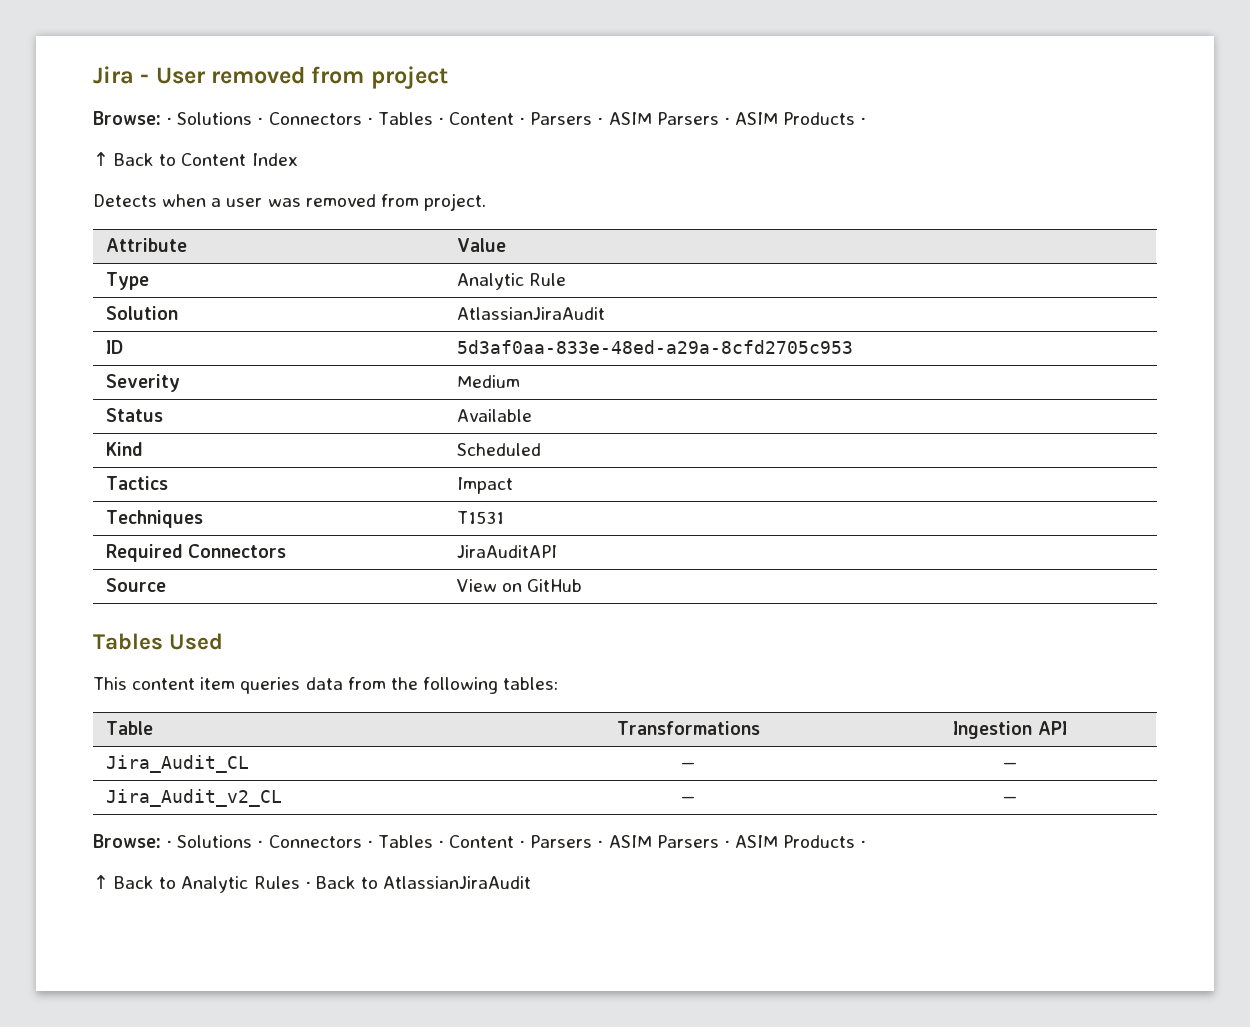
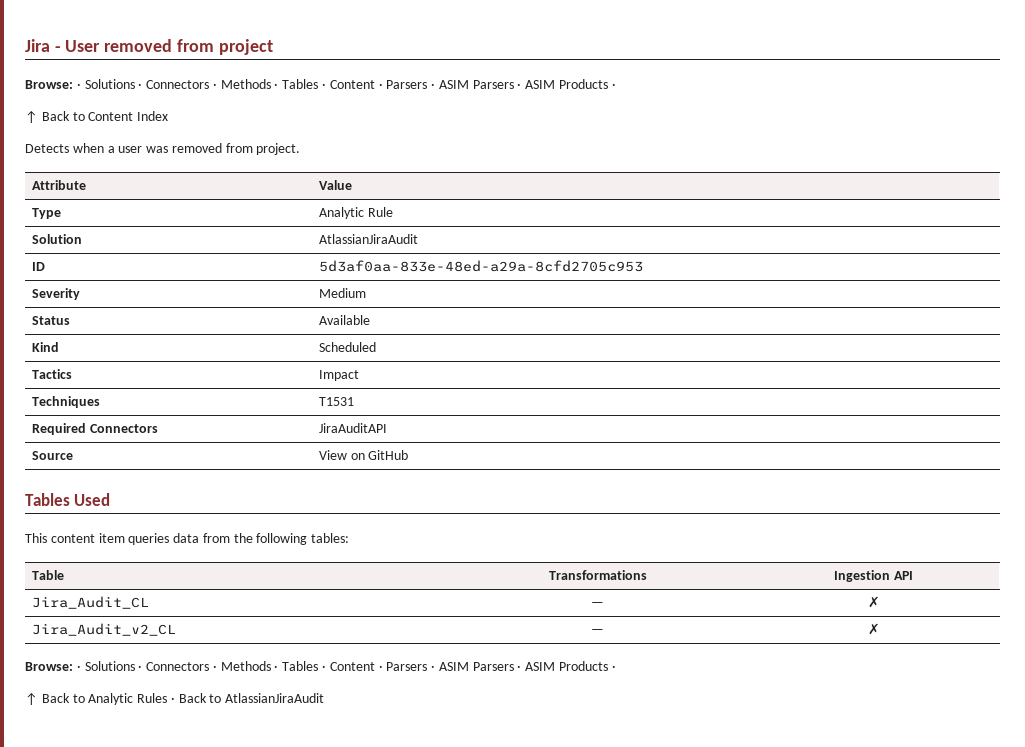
  Jira - User removed from project
- Browse: · Solutions · Connectors · Tables · Content · Parsers · ASIM Parsers · ASIM Products ·
+ Browse: · Solutions · Connectors · Methods · Tables · Content · Parsers · ASIM Parsers · ASIM Products ·
- Jira_Audit_CL | — | —
+ Jira_Audit_CL | — | ✗
- Jira_Audit_v2_CL | — | —
- Browse: · Solutions · Connectors · Tables · Content · Parsers · ASIM Parsers · ASIM Products ·
+ Jira_Audit_v2_CL | — | ✗
+ Browse: · Solutions · Connectors · Methods · Tables · Content · Parsers · ASIM Parsers · ASIM Products ·

